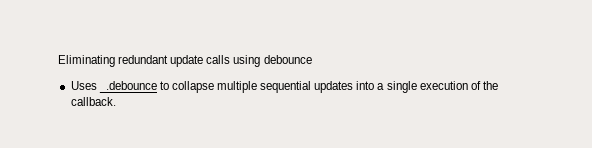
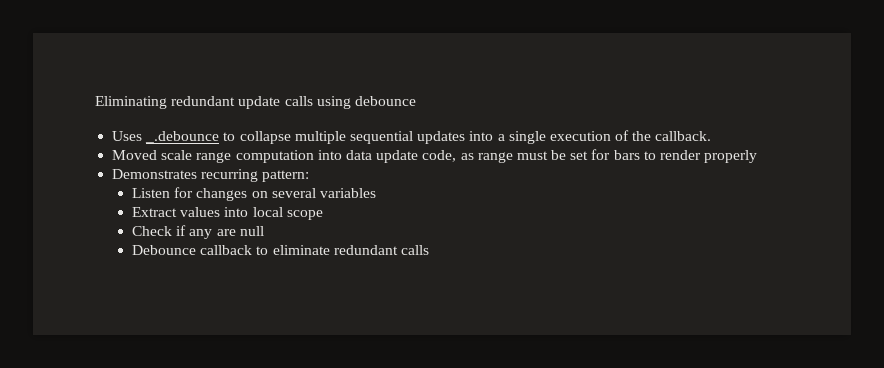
+ Moved scale range computation into data update code, as range must be set for bars to render properly
+ Demonstrates recurring pattern:
+ Listen for changes on several variables
+ Extract values into local scope
+ Check if any are null
+ Debounce callback to eliminate redundant calls

